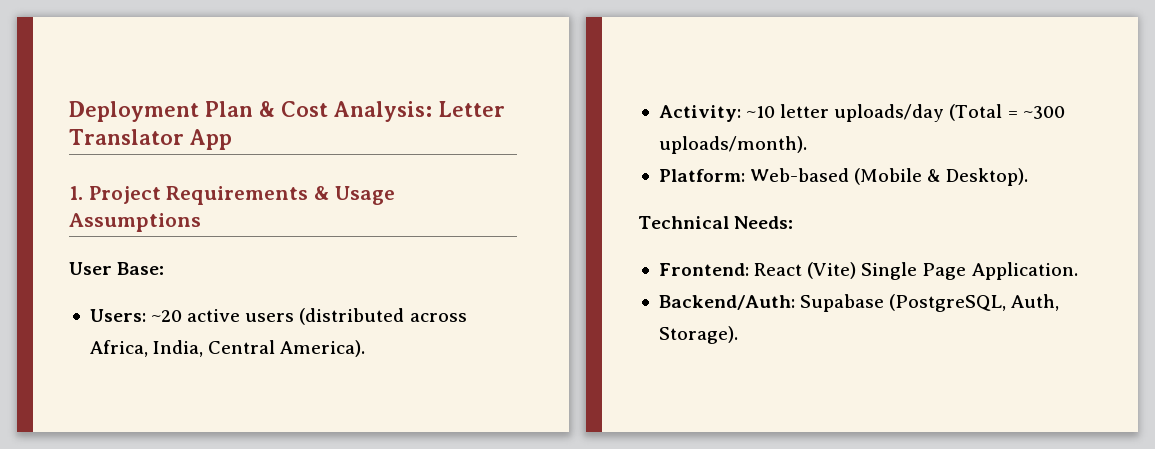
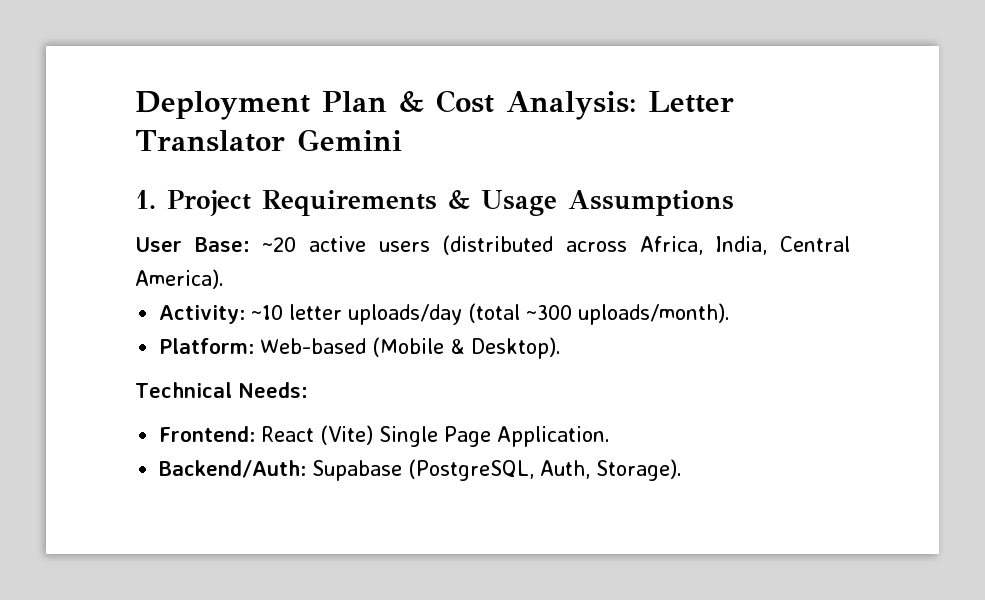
- Deployment Plan & Cost Analysis: Letter Translator App
+ Deployment Plan & Cost Analysis: Letter Translator Gemini
- User Base:
- Users: ~20 active users (distributed across Africa, India, Central America).
+ User Base: ~20 active users (distributed across Africa, India, Central America).
- Activity: ~10 letter uploads/day (Total = ~300 uploads/month).
+ Activity: ~10 letter uploads/day (total ~300 uploads/month).

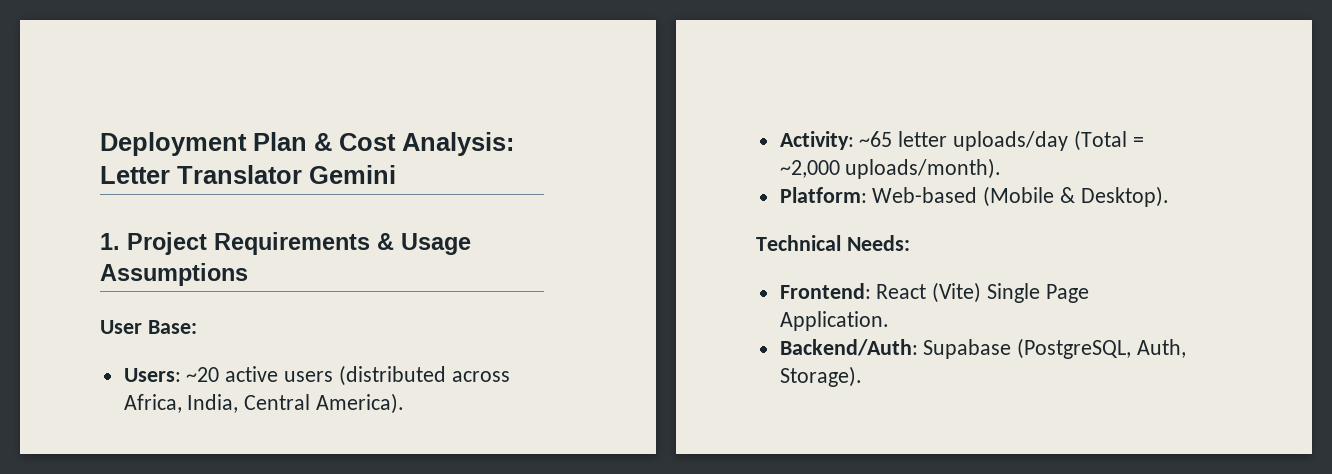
- User Base: ~20 active users (distributed across Africa, India, Central America).
+ User Base:
+ Users: ~20 active users (distributed across Africa, India, Central America).
- Activity: ~10 letter uploads/day (total ~300 uploads/month).
+ Activity: ~65 letter uploads/day (Total = ~2,000 uploads/month).

